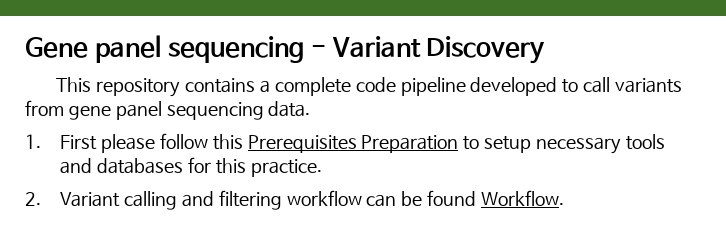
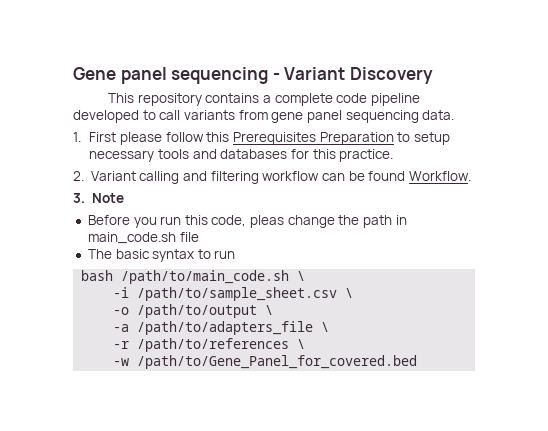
+ 3. Note
+ Before you run this code, pleas change the path in main_code.sh file
+ The basic syntax to run
+ bash /path/to/main_code.sh \
+ -i /path/to/sample_sheet.csv \
+ -o /path/to/output \
+ -a /path/to/adapters_file \
+ -r /path/to/references \
+ -w /path/to/Gene_Panel_for_covered.bed

